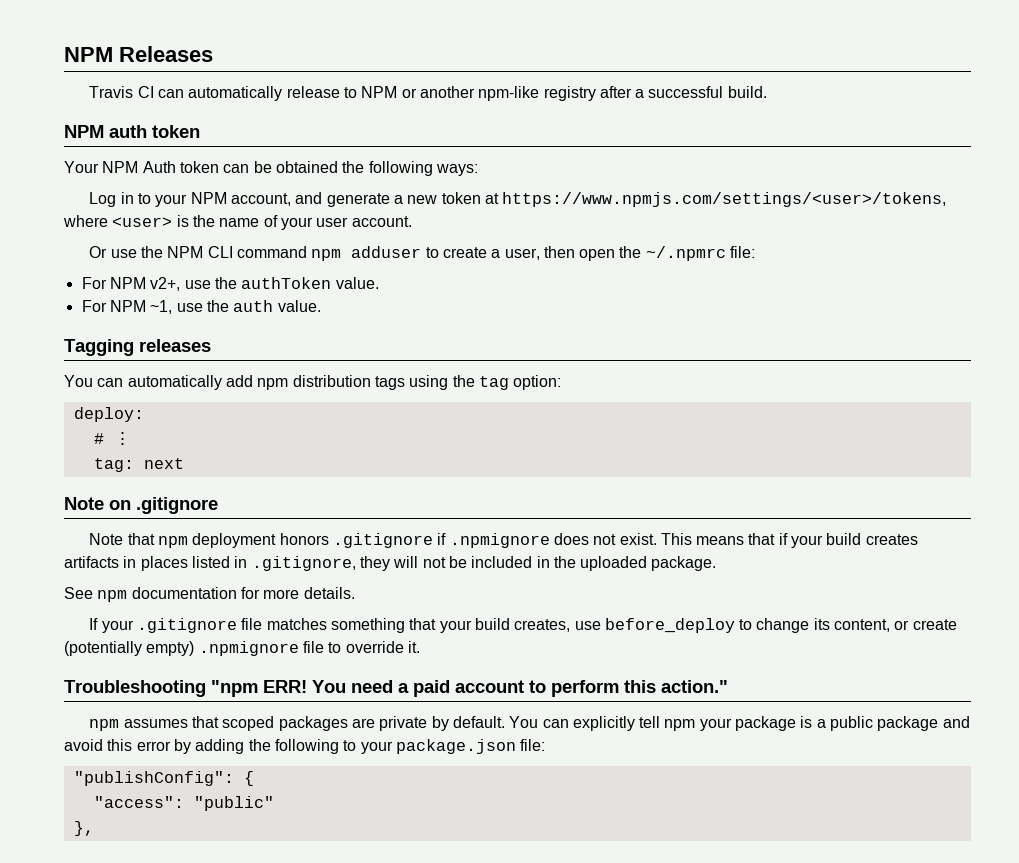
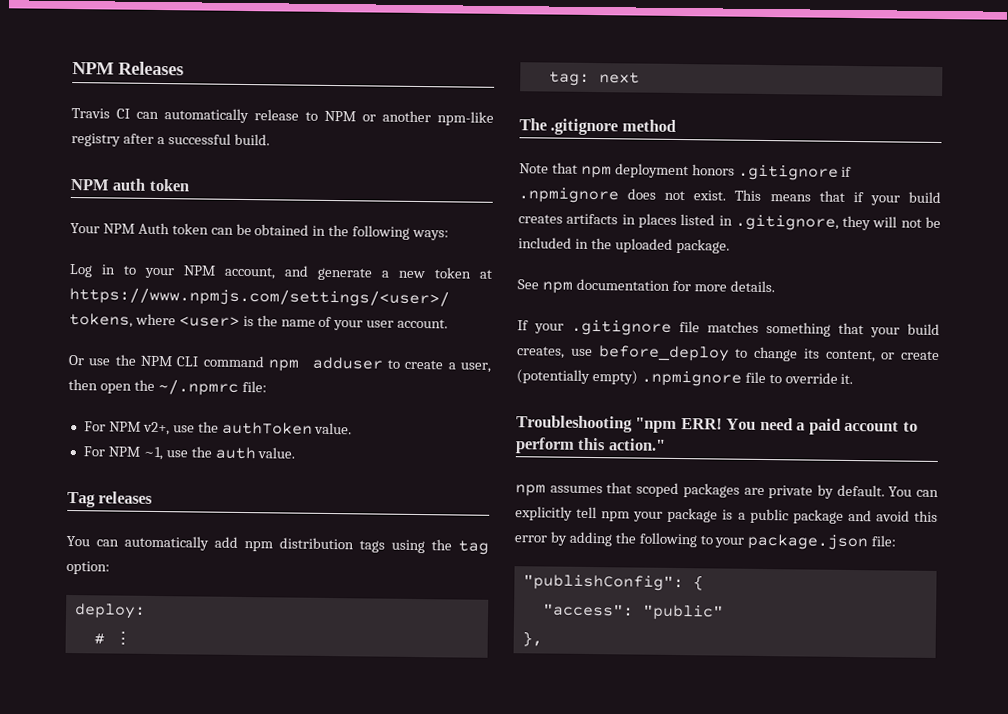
- Your NPM Auth token can be obtained the following ways:
+ Your NPM Auth token can be obtained in the following ways:
- Tagging releases
+ Tag releases
- Note on .gitignore
+ The .gitignore method

